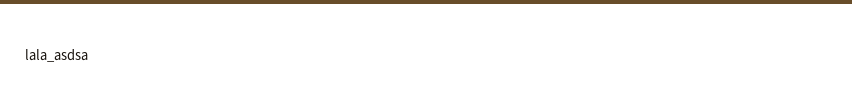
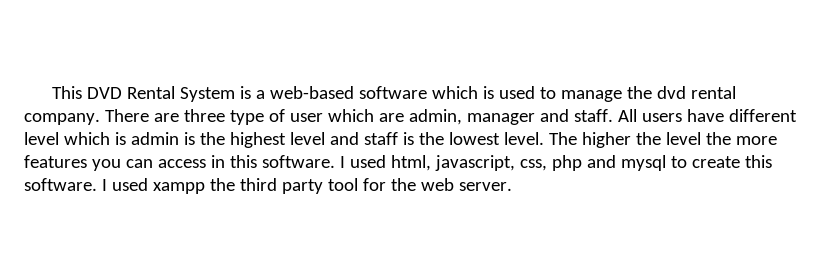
- lala_asdsa
+ This DVD Rental System is a web-based software which is used to manage the dvd rental company. There are three type of user which are admin, manager and staff. All users have different level which is admin is the highest level and staff is the lowest level. The higher the level the more features you can access in this software. I used html, javascript, css, php and mysql to create this software. I used xampp the third party tool for the web server.

